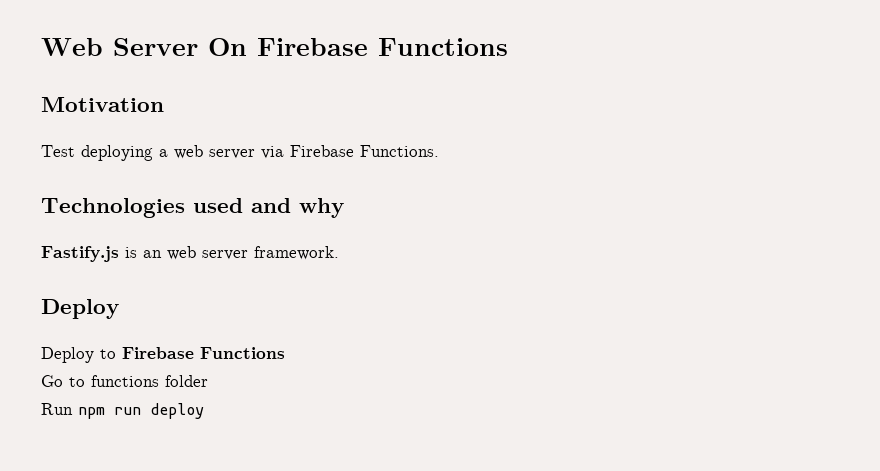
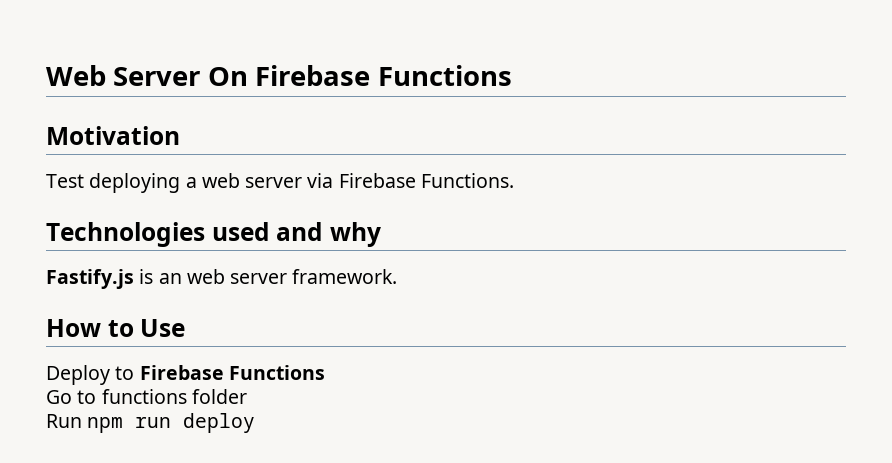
  Fastify.js is an web server framework.
- Deploy
+ How to Use

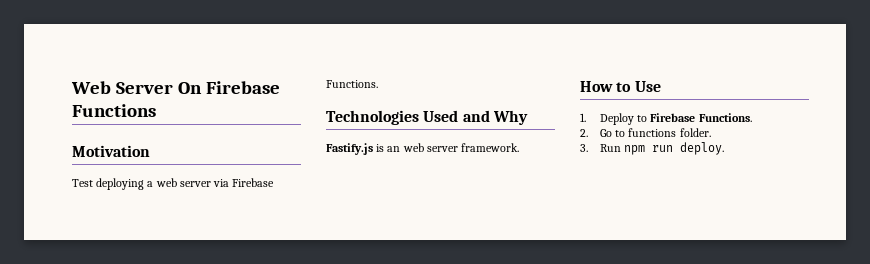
- Technologies used and why
+ Technologies Used and Why
- Deploy to Firebase Functions
- Go to functions folder
- Run npm run deploy
+ 1. Deploy to Firebase Functions.
+ 2. Go to functions folder.
+ 3. Run npm run deploy.

